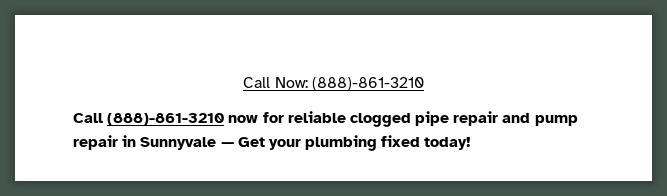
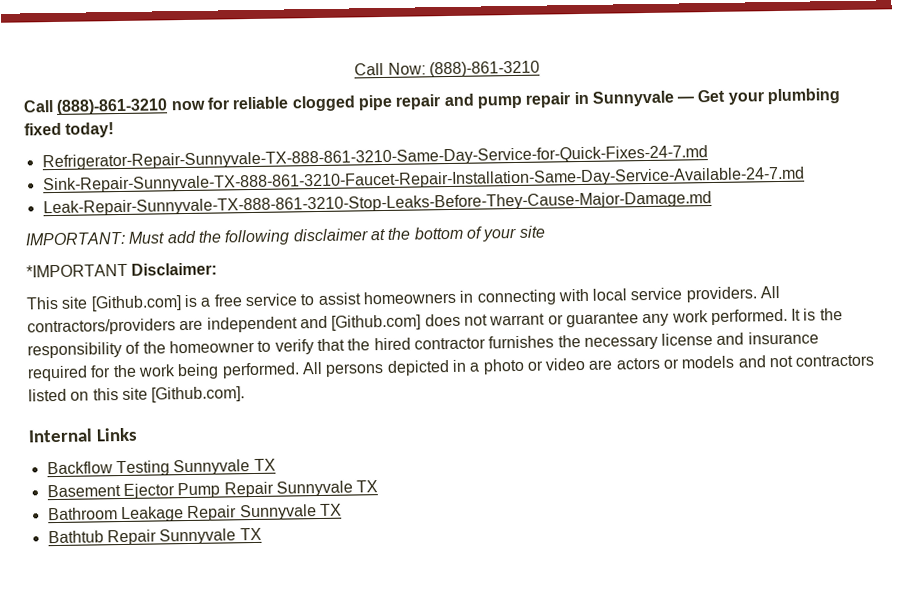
+ Refrigerator-Repair-Sunnyvale-TX-888-861-3210-Same-Day-Service-for-Quick-Fixes-24-7.md
+ Sink-Repair-Sunnyvale-TX-888-861-3210-Faucet-Repair-Installation-Same-Day-Service-Available-24-7.md
+ Leak-Repair-Sunnyvale-TX-888-861-3210-Stop-Leaks-Before-They-Cause-Major-Damage.md
+ IMPORTANT: Must add the following disclaimer at the bottom of your site
+ *IMPORTANT Disclaimer:
+ This site [Github.com] is a free service to assist homeowners in connecting with local service providers. All contractors/providers are independent and [Github.com] does not warrant or guarantee any work performed. It is the responsibility of the homeowner to verify that the hired contractor furnishes the necessary license and insurance required for the work being performed. All persons depicted in a photo or video are actors or models and not contractors listed on this site [Github.com].
+ Internal Links
+ Backflow Testing Sunnyvale TX
+ Basement Ejector Pump Repair Sunnyvale TX
+ Bathroom Leakage Repair Sunnyvale TX
+ Bathtub Repair Sunnyvale TX

